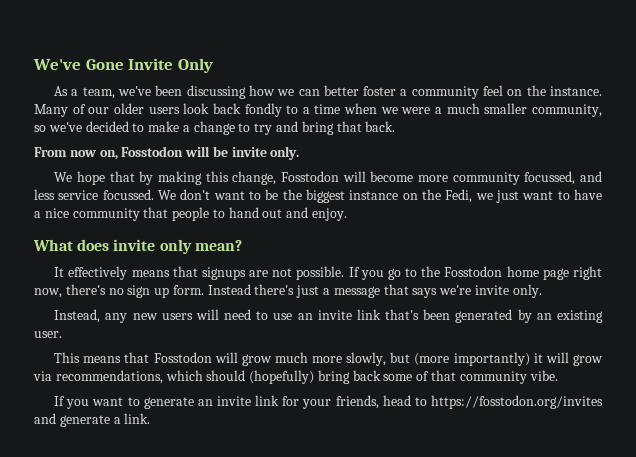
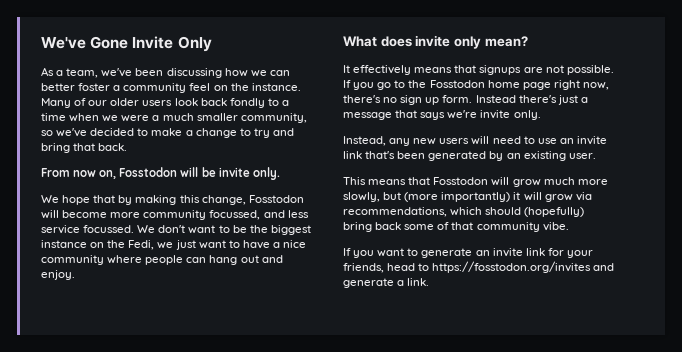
- We don't want to be the biggest instance on the Fedi, we just want to have a nice community that people to hand out and enjoy.
+ We don't want to be the biggest instance on the Fedi, we just want to have a nice community where people can hang out and enjoy.

